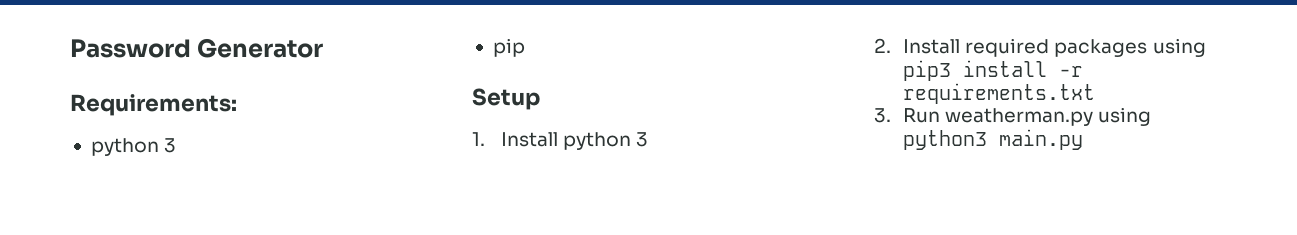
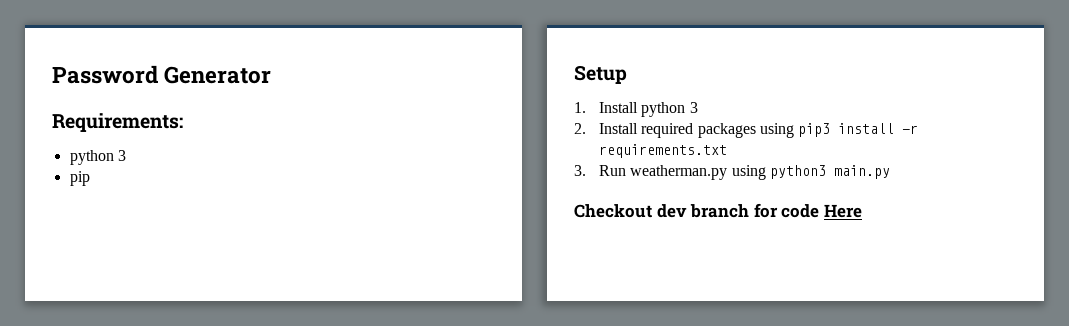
+ Checkout dev branch for code Here

